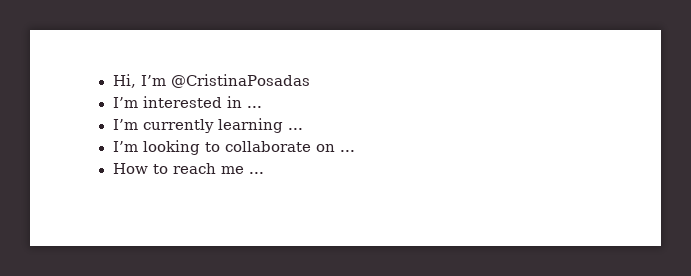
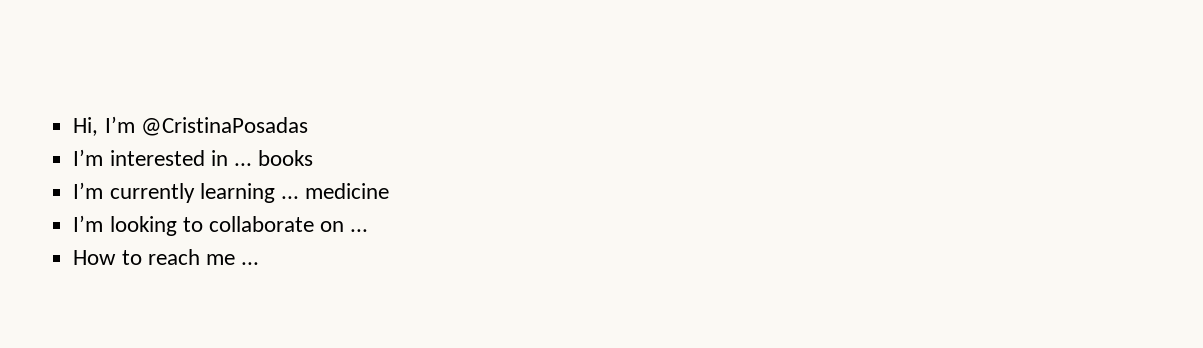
- I’m interested in ...
+ I’m interested in ... books
- I’m currently learning ...
+ I’m currently learning ... medicine

